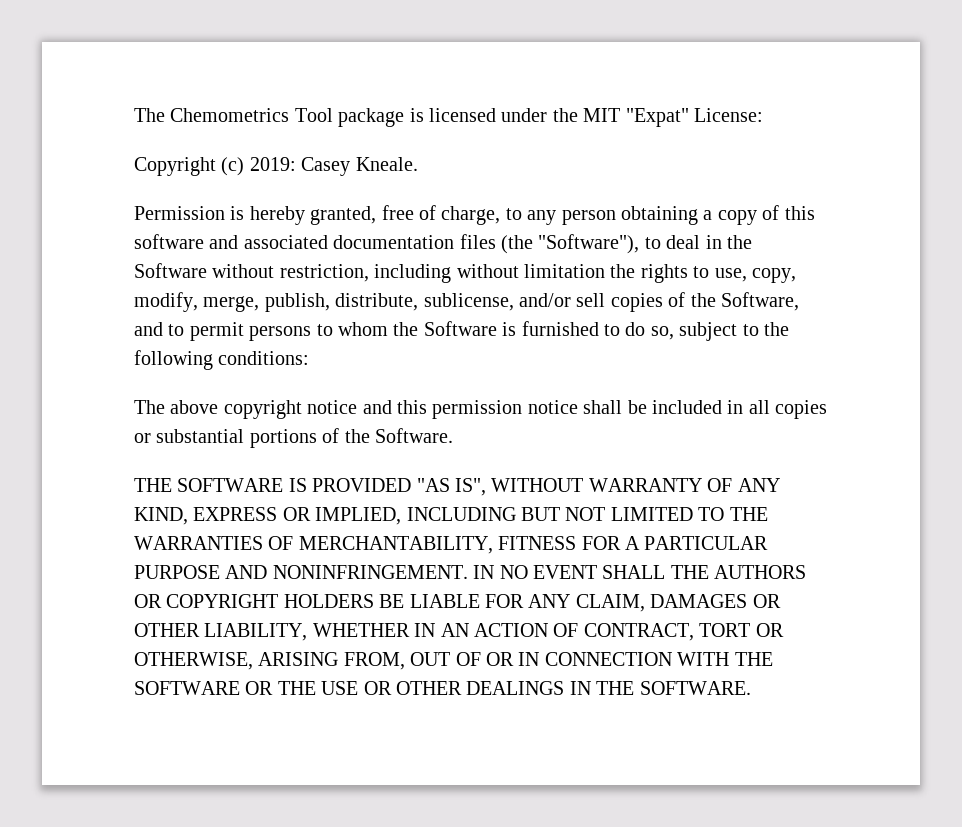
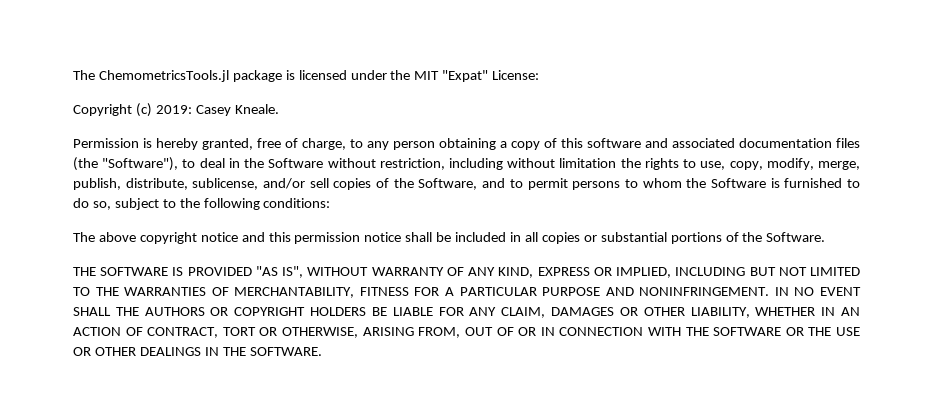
- The Chemometrics Tool package is licensed under the MIT "Expat" License:
+ The ChemometricsTools.jl package is licensed under the MIT "Expat" License:

